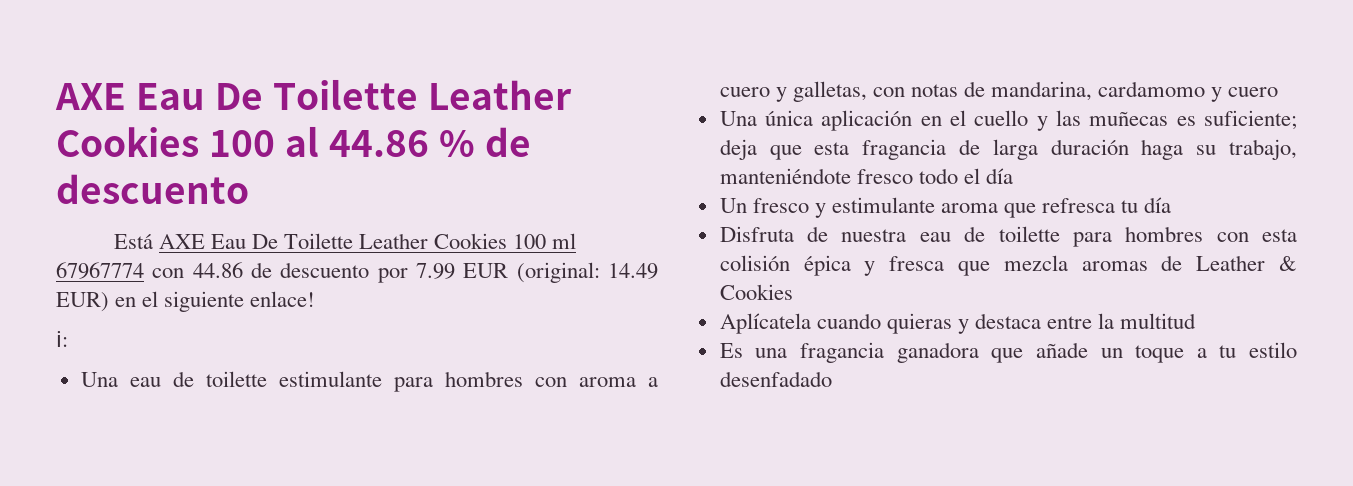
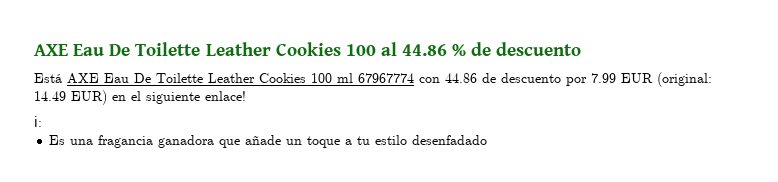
- Una eau de toilette estimulante para hombres con aroma a cuero y galletas, con notas de mandarina, cardamomo y cuero
- Una única aplicación en el cuello y las muñecas es suficiente; deja que esta fragancia de larga duración haga su trabajo, manteniéndote fresco todo el día
- Un fresco y estimulante aroma que refresca tu día
- Disfruta de nuestra eau de toilette para hombres con esta colisión épica y fresca que mezcla aromas de Leather & Cookies
- Aplícatela cuando quieras y destaca entre la multitud

